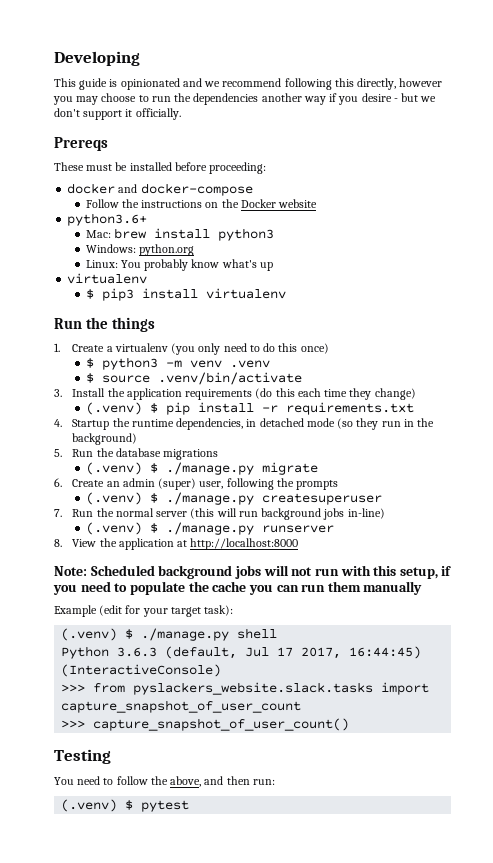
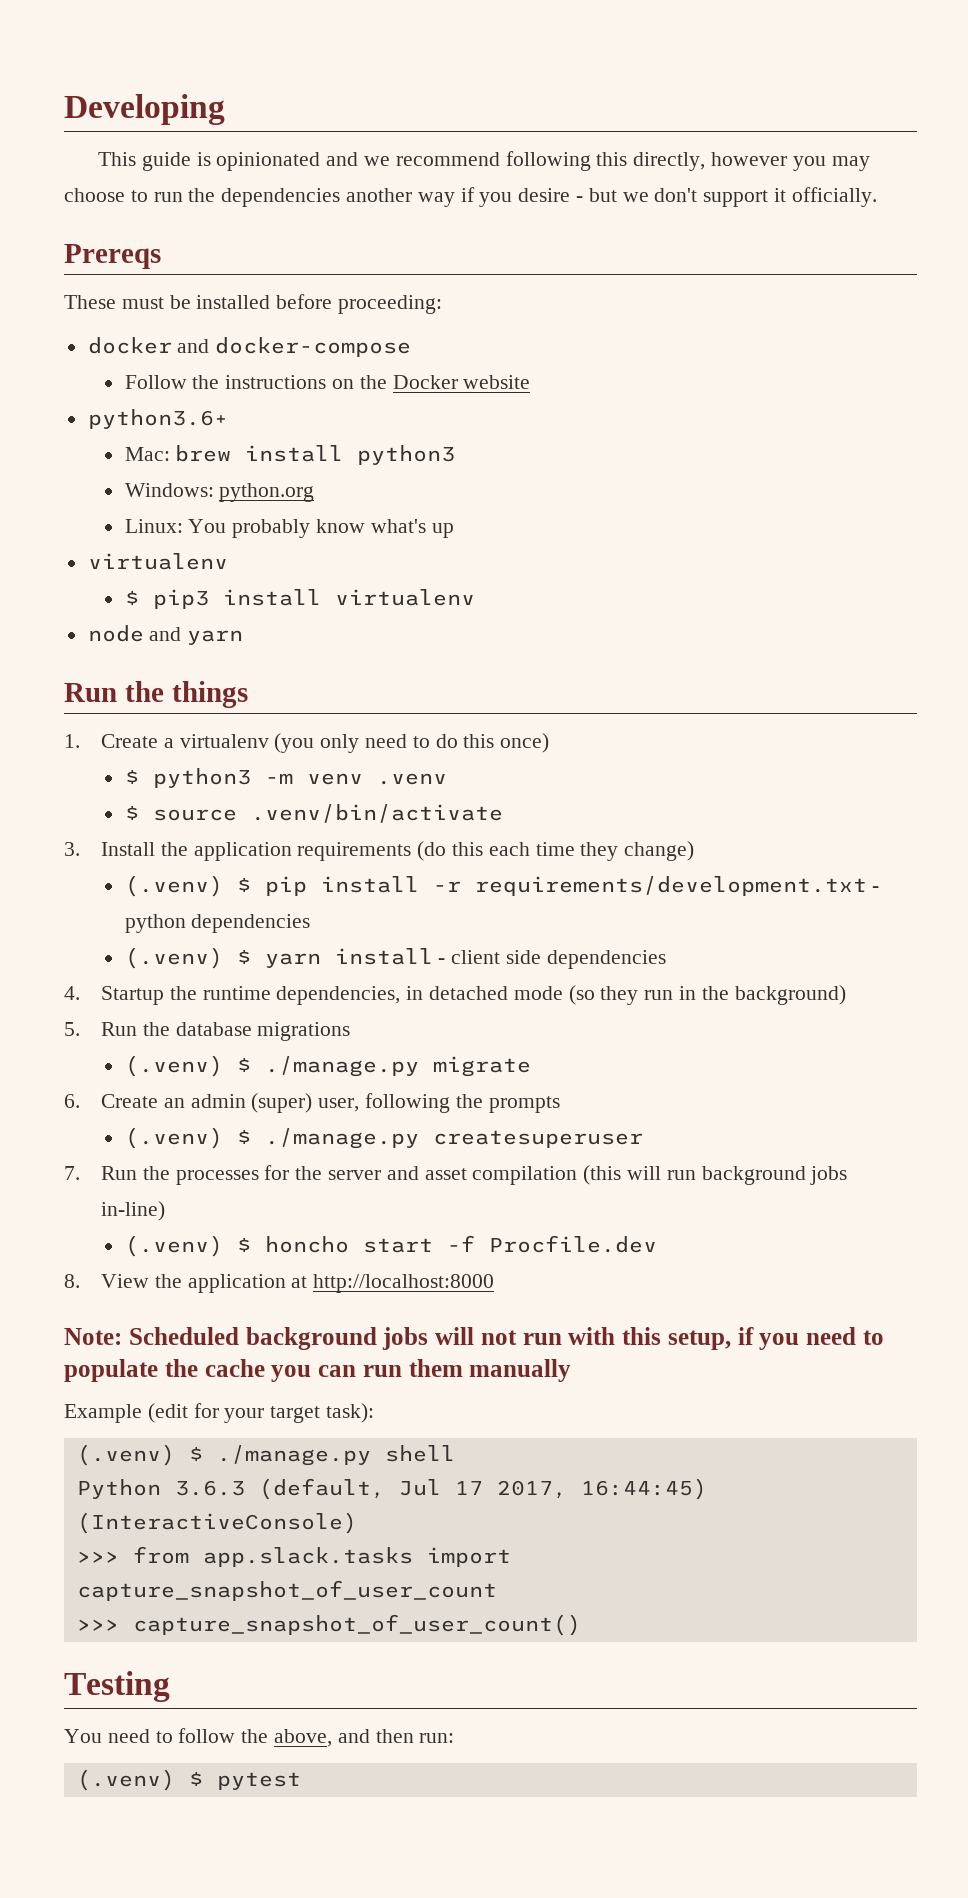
+ node and yarn
- (.venv) $ pip install -r requirements.txt
+ (.venv) $ pip install -r requirements/development.txt - python dependencies
+ (.venv) $ yarn install - client side dependencies
- 7. Run the normal server (this will run background jobs in-line)
+ 7. Run the processes for the server and asset compilation (this will run background jobs in-line)
- (.venv) $ ./manage.py runserver
+ (.venv) $ honcho start -f Procfile.dev
- >>> from pyslackers_website.slack.tasks import capture_snapshot_of_user_count
+ >>> from app.slack.tasks import capture_snapshot_of_user_count

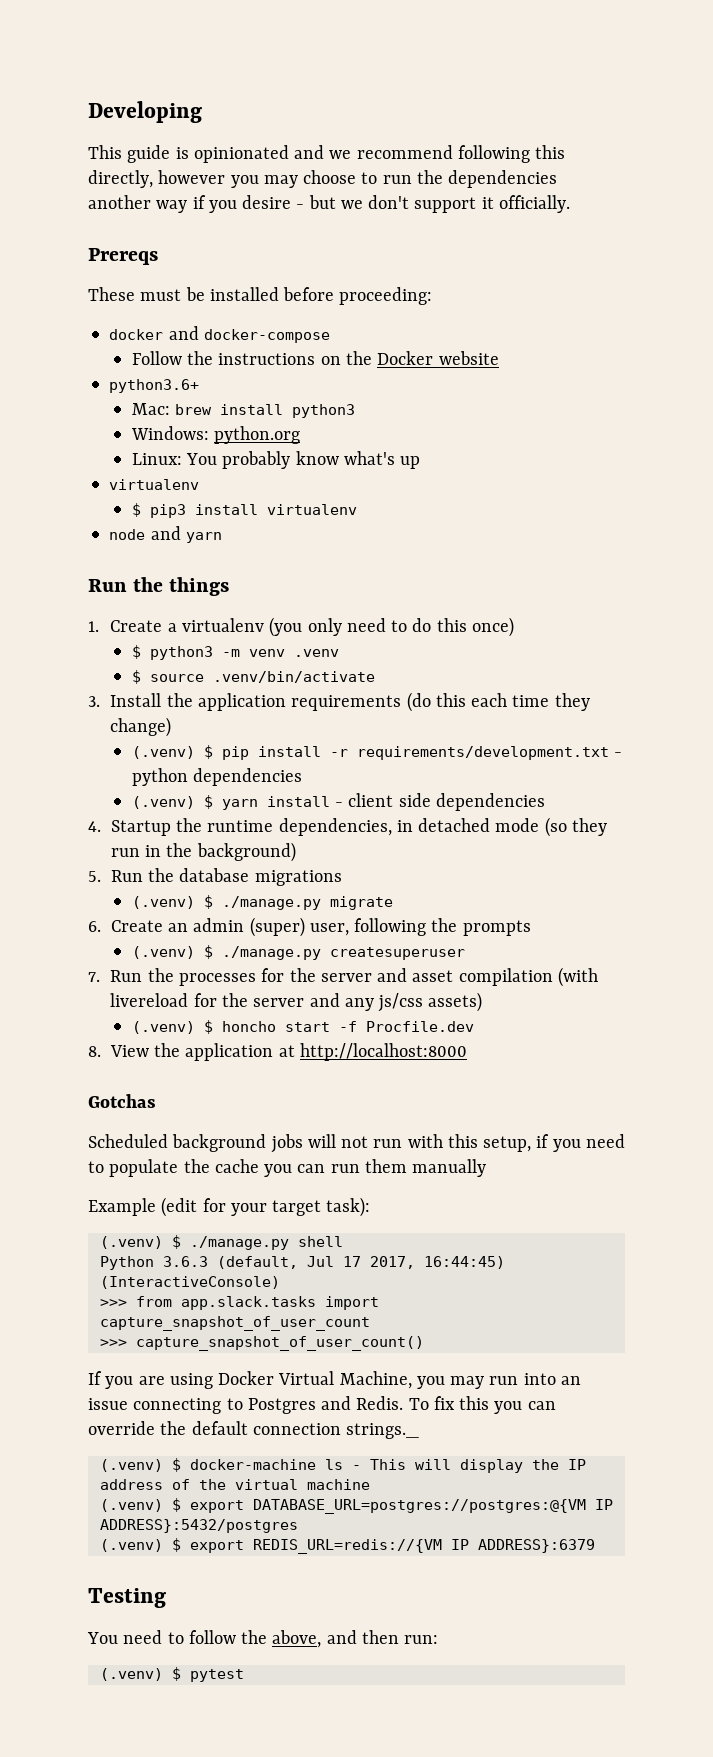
- 7. Run the processes for the server and asset compilation (this will run background jobs in-line)
+ 7. Run the processes for the server and asset compilation (with livereload for the server and any js/css assets)
- Note: Scheduled background jobs will not run with this setup, if you need to populate the cache you can run them manually
+ Gotchas
+ Scheduled background jobs will not run with this setup, if you need to populate the cache you can run them manually
+ If you are using Docker Virtual Machine, you may run into an issue connecting to Postgres and Redis. To fix this you can override the default connection strings._
+ (.venv) $ docker-machine ls - This will display the IP address of the virtual machine
+ (.venv) $ export DATABASE_URL=postgres://postgres:@{VM IP ADDRESS}:5432/postgres
+ (.venv) $ export REDIS_URL=redis://{VM IP ADDRESS}:6379

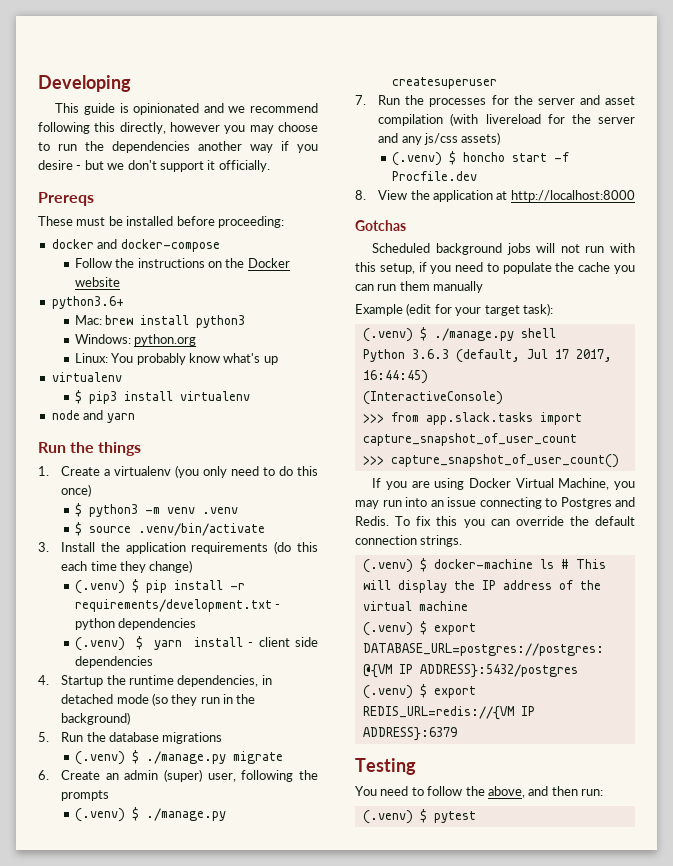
- To fix this you can override the default connection strings._
+ To fix this you can override the default connection strings.
- (.venv) $ docker-machine ls - This will display the IP address of the virtual machine
+ (.venv) $ docker-machine ls # This will display the IP address of the virtual machine

